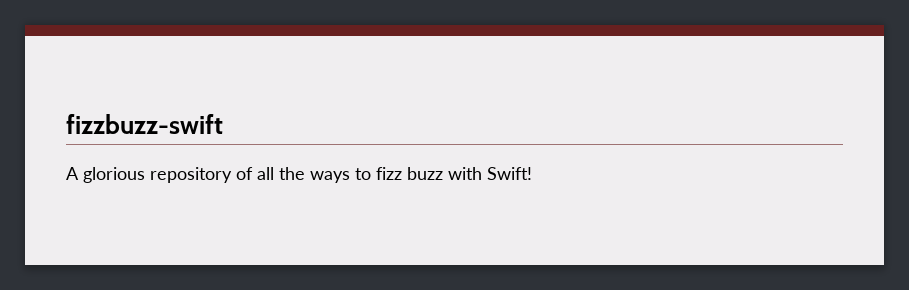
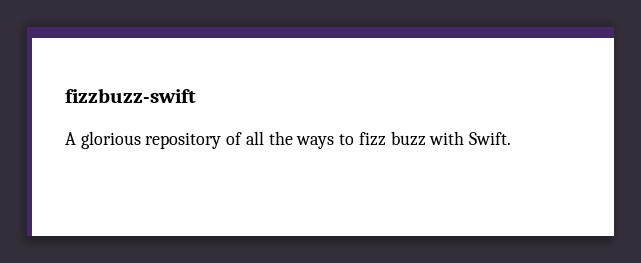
- A glorious repository of all the ways to fizz buzz with Swift!
+ A glorious repository of all the ways to fizz buzz with Swift.

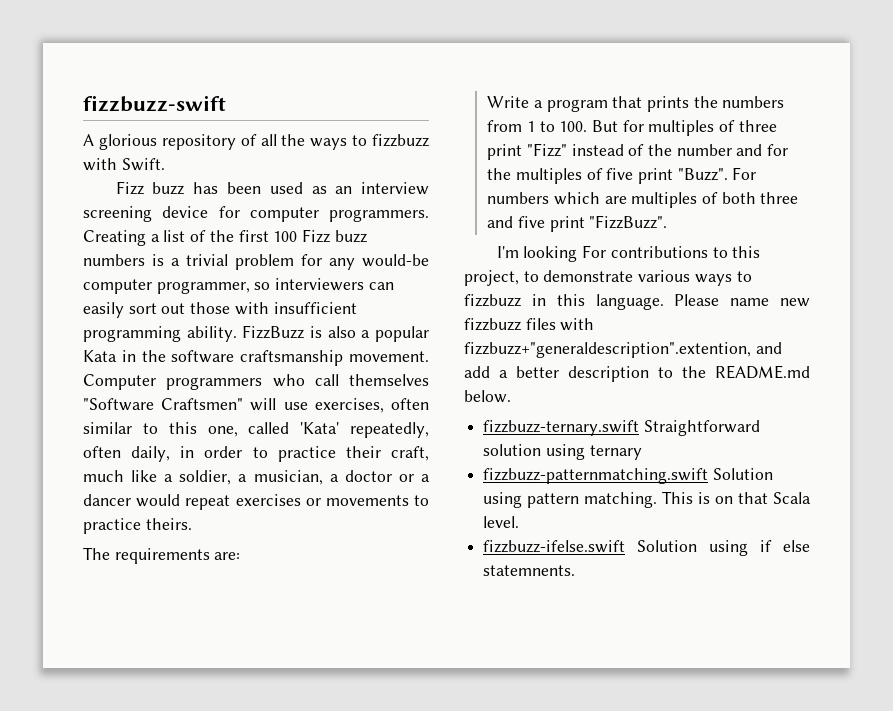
- A glorious repository of all the ways to fizz buzz with Swift.
+ A glorious repository of all the ways to fizzbuzz with Swift.
+ Fizz buzz has been used as an interview screening device for computer programmers. Creating a list of the first 100 Fizz buzz numbers is a trivial problem for any would-be computer programmer, so interviewers can easily sort out those with insufficient programming ability. FizzBuzz is also a popular Kata in the software craftsmanship movement. Computer programmers who call themselves "Software Craftsmen" will use exercises, often similar to this one, called 'Kata' repeatedly, often daily, in order to practice their craft, much like a soldier, a musician, a doctor or a dancer would repeat exercises or movements to practice theirs.
+ The requirements are:
+ Write a program that prints the numbers from 1 to 100. But for multiples of three print "Fizz" instead of the number and for the multiples of five print "Buzz". For numbers which are multiples of both three and five print "FizzBuzz".
+ I'm looking For contributions to this project, to demonstrate various ways to fizzbuzz in this language. Please name new fizzbuzz files with fizzbuzz+"generaldescription".extention, and add a better description to the README.md below.
+ fizzbuzz-ternary.swift Straightforward solution using ternary
+ fizzbuzz-patternmatching.swift Solution using pattern matching. This is on that Scala level.
+ fizzbuzz-ifelse.swift Solution using if else statemnents.

